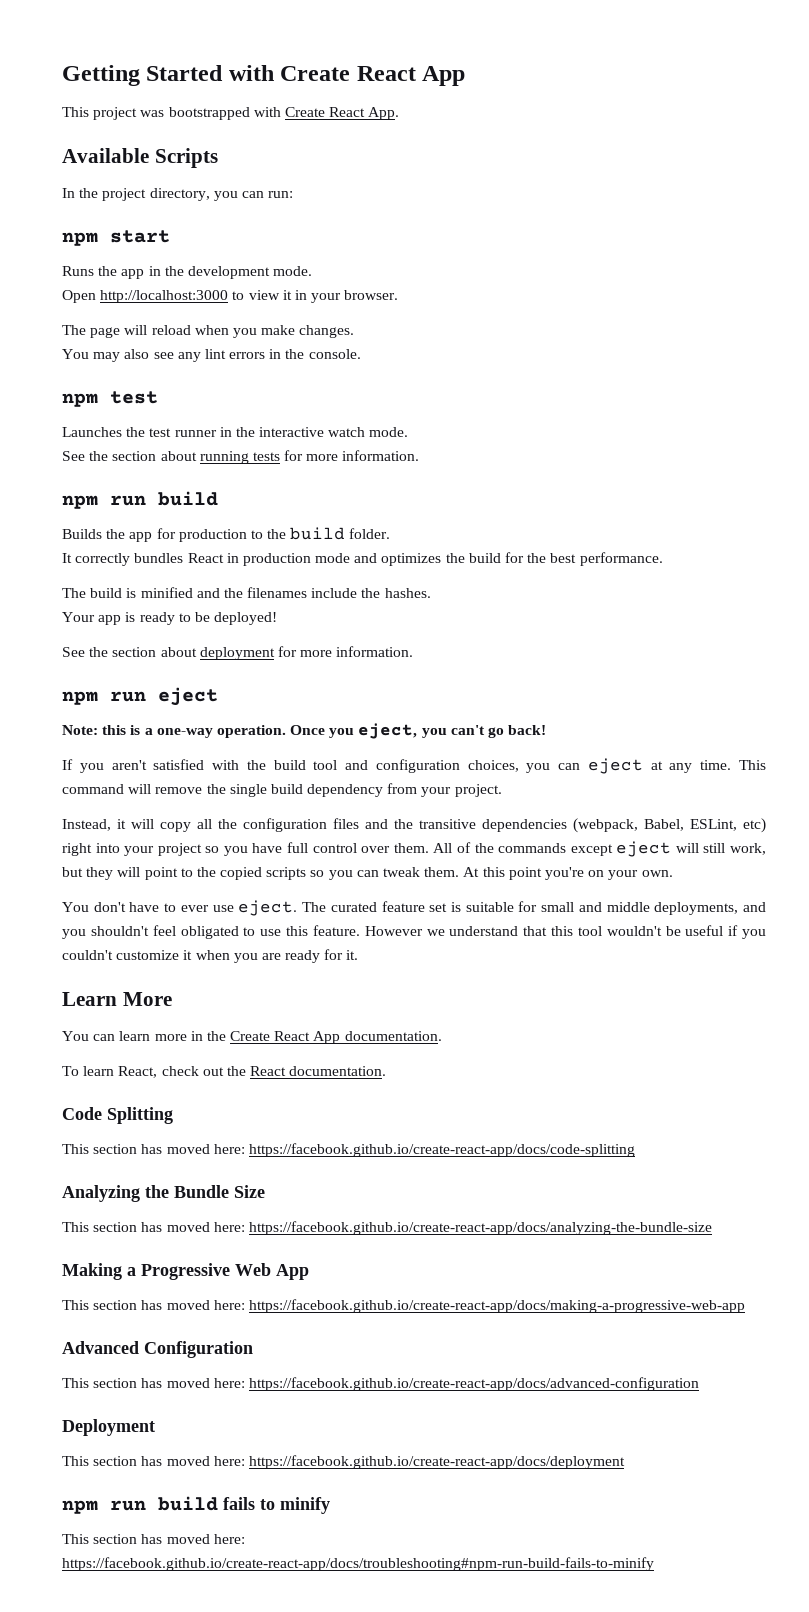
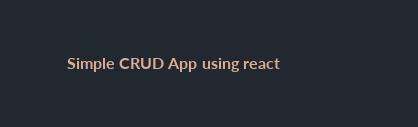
- Getting Started with Create React App
- This project was bootstrapped with Create React App.
- Available Scripts
- In the project directory, you can run:
- npm start
- Runs the app in the development mode.
- Open http://localhost:3000 to view it in your browser.
- The page will reload when you make changes.
- You may also see any lint errors in the console.
- npm test
- Launches the test runner in the interactive watch mode.
- See the section about running tests for more information.
- npm run build
- Builds the app for production to the build folder.
- It correctly bundles React in production mode and optimizes the build for the best performance.
- The build is minified and the filenames include the hashes.
- Your app is ready to be deployed!
- See the section about deployment for more information.
- npm run eject
- Note: this is a one-way operation. Once you eject, you can't go back!
- If you aren't satisfied with the build tool and configuration choices, you can eject at any time. This command will remove the single build dependency from your project.
- Instead, it will copy all the configuration files and the transitive dependencies (webpack, Babel, ESLint, etc) right into your project so you have full control over them. All of the commands except eject will still work, but they will point to the copied scripts so you can tweak them. At this point you're on your own.
- You don't have to ever use eject. The curated feature set is suitable for small and middle deployments, and you shouldn't feel obligated to use this feature. However we understand that this tool wouldn't be useful if you couldn't customize it when you are ready for it.
- Learn More
- You can learn more in the Create React App documentation.
- To learn React, check out the React documentation.
- Code Splitting
- This section has moved here: https://facebook.github.io/create-react-app/docs/code-splitting
- Analyzing the Bundle Size
- This section has moved here: https://facebook.github.io/create-react-app/docs/analyzing-the-bundle-size
- Making a Progressive Web App
- This section has moved here: https://facebook.github.io/create-react-app/docs/making-a-progressive-web-app
- Advanced Configuration
- This section has moved here: https://facebook.github.io/create-react-app/docs/advanced-configuration
- Deployment
- This section has moved here: https://facebook.github.io/create-react-app/docs/deployment
- npm run build fails to minify
- This section has moved here: https://facebook.github.io/create-react-app/docs/troubleshooting#npm-run-build-fails-to-minify
+ Simple CRUD App using react

